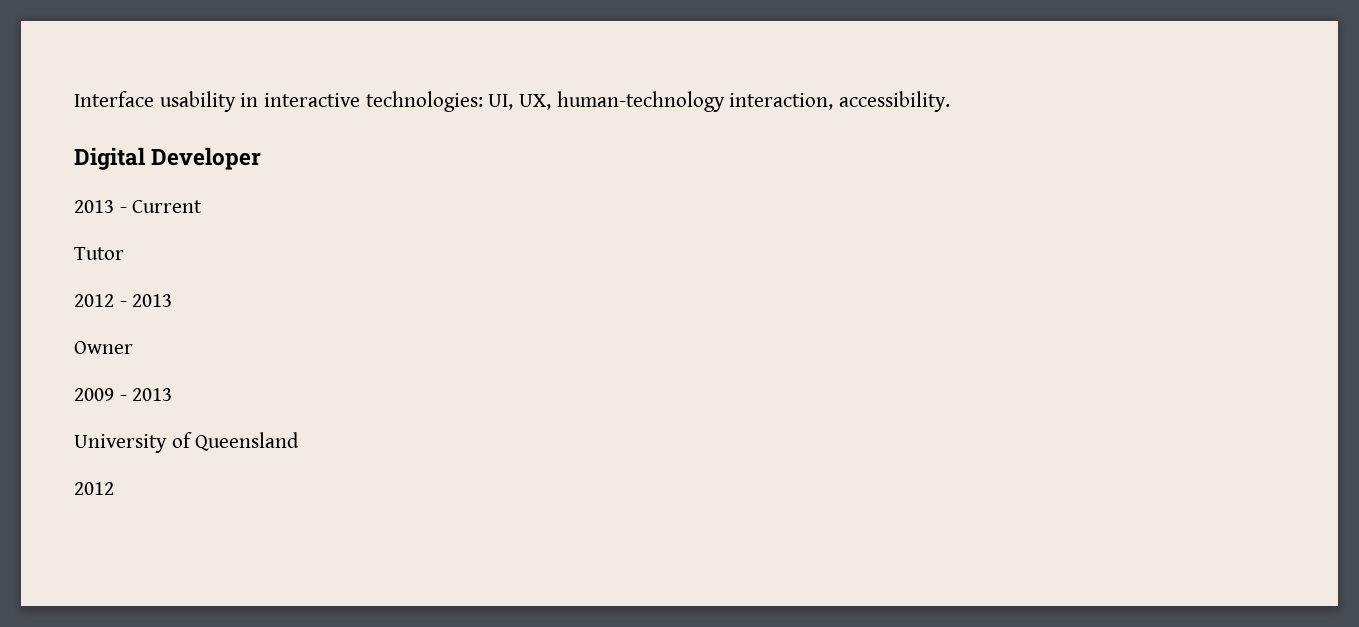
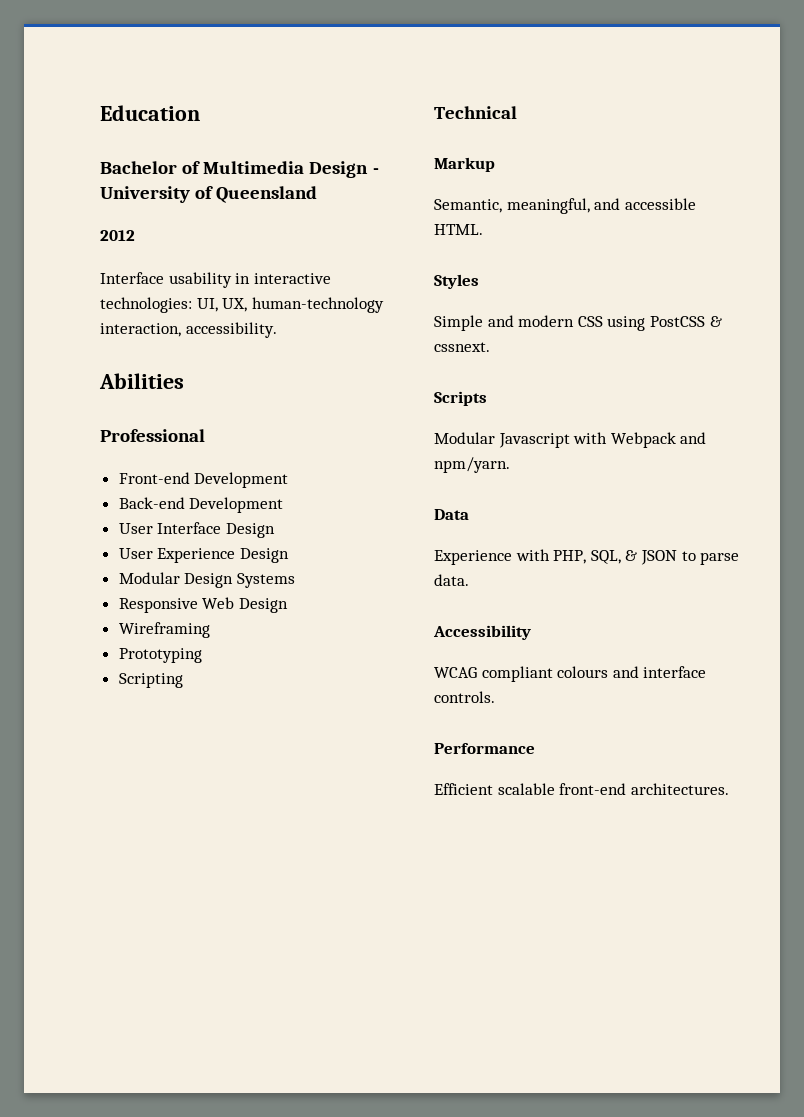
+ Education
+ Bachelor of Multimedia Design - University of Queensland
+ 2012
- Digital Developer
- 2013 - Current
- Tutor
- 2012 - 2013
- Owner
- 2009 - 2013
- University of Queensland
- 2012
+ Abilities
+ Professional
+ Front-end Development
+ Back-end Development
+ User Interface Design
+ User Experience Design
+ Modular Design Systems
+ Responsive Web Design
+ Wireframing
+ Prototyping
+ Scripting
+ Technical
+ Markup
+ Semantic, meaningful, and accessible HTML.
+ Styles
+ Simple and modern CSS using PostCSS & cssnext.
+ Scripts
+ Modular Javascript with Webpack and npm/yarn.
+ Data
+ Experience with PHP, SQL, & JSON to parse data.
+ Accessibility
+ WCAG compliant colours and interface controls.
+ Performance
+ Efficient scalable front-end architectures.

